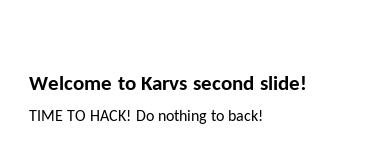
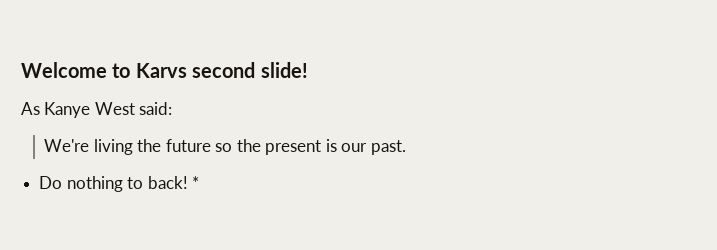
- TIME TO HACK! Do nothing to back!
+ As Kanye West said:
+ We're living the future so the present is our past.
+ Do nothing to back!
+ *

